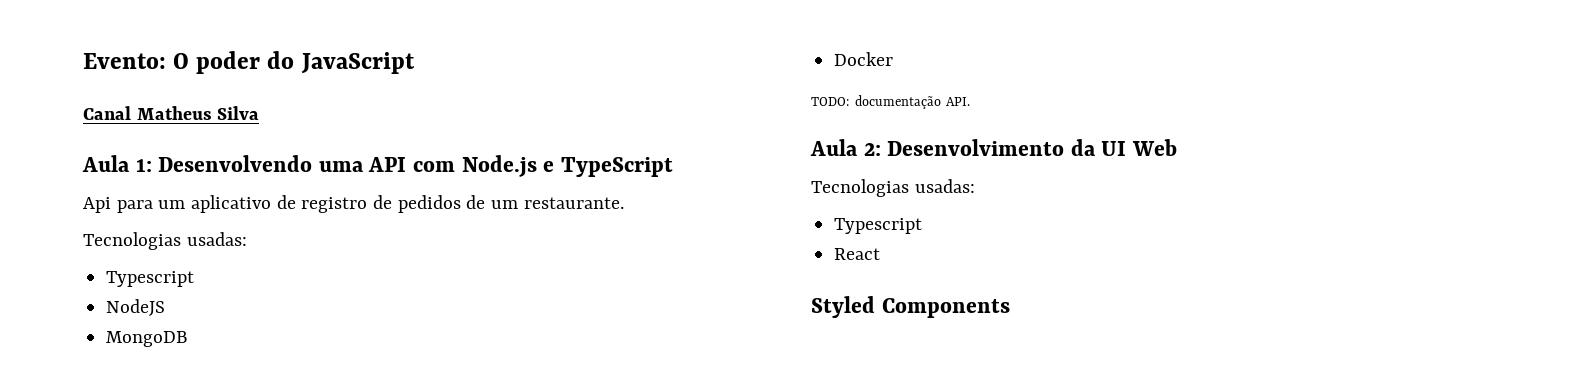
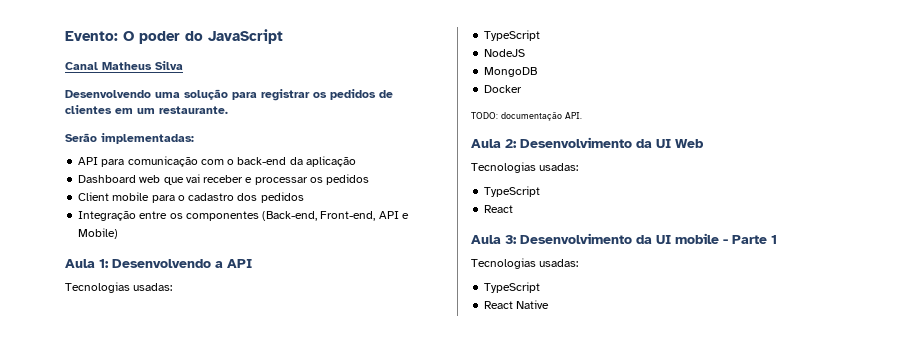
+ Desenvolvendo uma solução para registrar os pedidos de clientes em um restaurante.
+ Serão implementadas:
+ API para comunicação com o back-end da aplicação
+ Dashboard web que vai receber e processar os pedidos
+ Client mobile para o cadastro dos pedidos
+ Integração entre os componentes (Back-end, Front-end, API e Mobile)
- Aula 1: Desenvolvendo uma API com Node.js e TypeScript
- Api para um aplicativo de registro de pedidos de um restaurante.
+ Aula 1: Desenvolvendo a API
  Tecnologias usadas:
- Typescript
+ TypeScript
  Aula 2: Desenvolvimento da UI Web
  Tecnologias usadas:
- Typescript
+ TypeScript
- Styled Components
+ Aula 3: Desenvolvimento da UI mobile - Parte 1
+ Tecnologias usadas:
+ TypeScript
+ React Native

